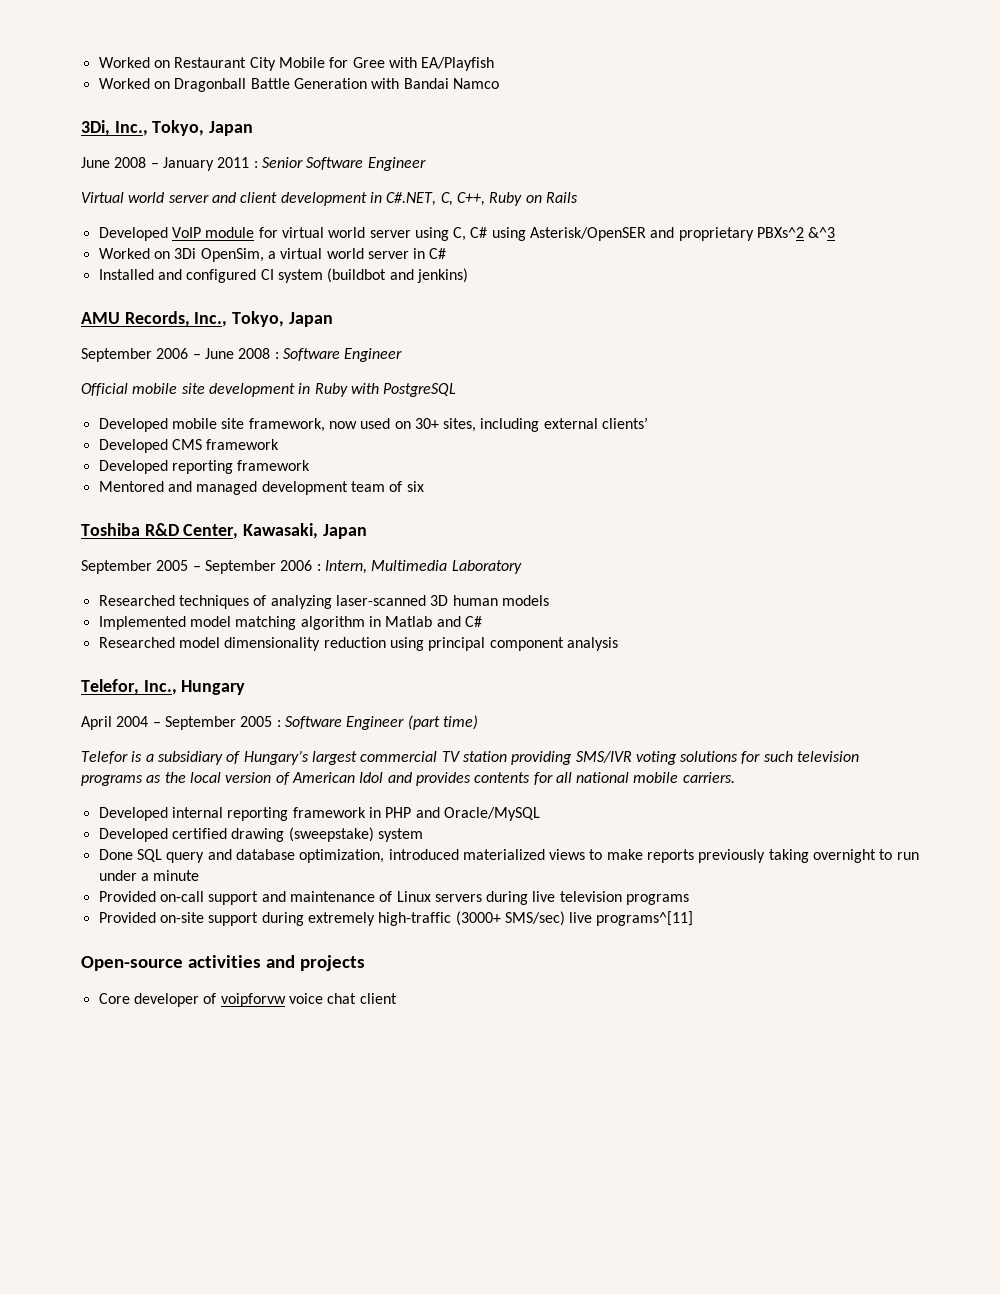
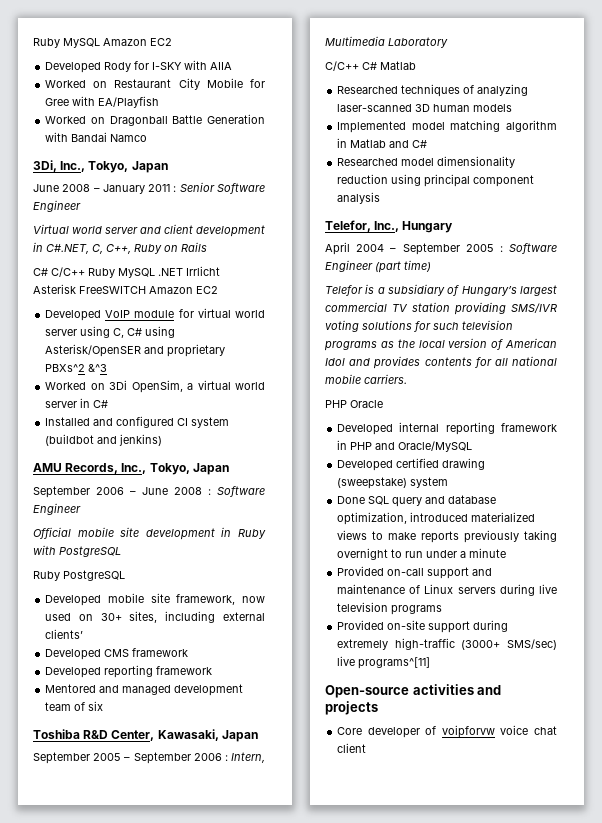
+ Ruby MySQL Amazon EC2
+ Developed Rody for I-SKY with AIIA
+ C# C/C++ Ruby MySQL .NET Irrlicht Asterisk FreeSWITCH Amazon EC2
+ Ruby PostgreSQL
+ C/C++ C# Matlab
+ PHP Oracle

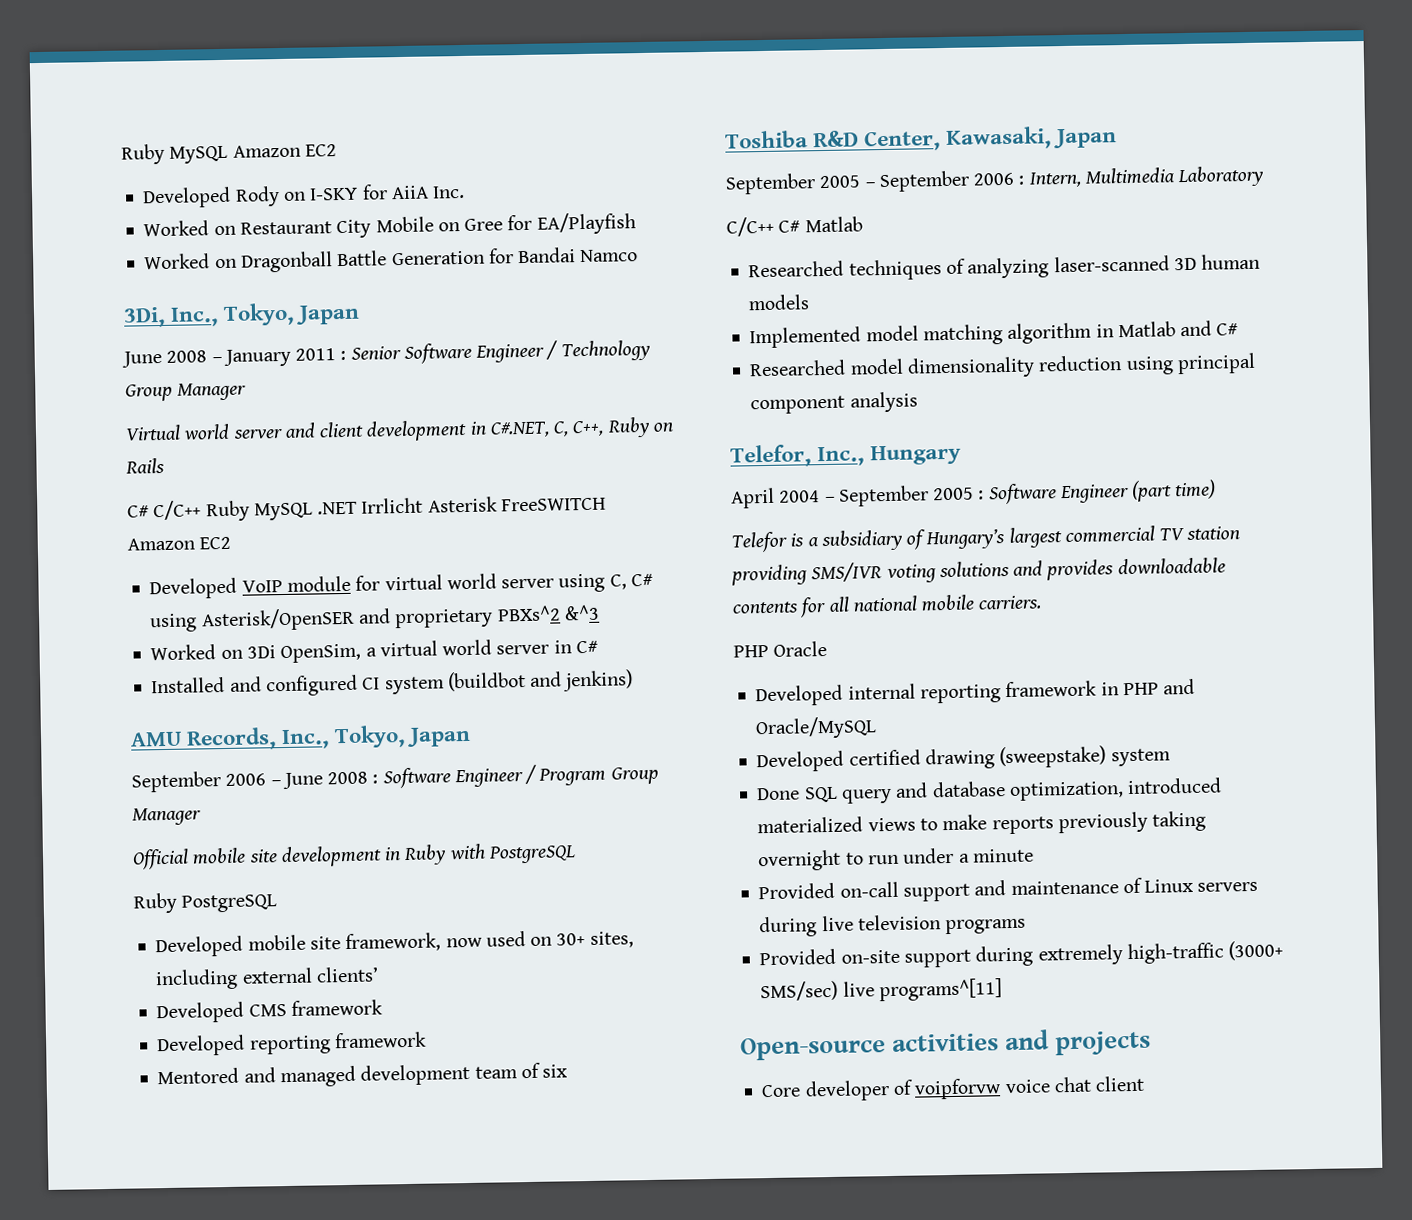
- Developed Rody for I-SKY with AIIA
+ Developed Rody on I-SKY for AiiA Inc.
- Worked on Restaurant City Mobile for Gree with EA/Playfish
+ Worked on Restaurant City Mobile on Gree for EA/Playfish
- Worked on Dragonball Battle Generation with Bandai Namco
+ Worked on Dragonball Battle Generation for Bandai Namco
- June 2008 – January 2011 : Senior Software Engineer
+ June 2008 – January 2011 : Senior Software Engineer / Technology Group Manager
- September 2006 – June 2008 : Software Engineer
+ September 2006 – June 2008 : Software Engineer / Program Group Manager
- Telefor is a subsidiary of Hungary’s largest commercial TV station providing SMS/IVR voting solutions for such television programs as the local version of American Idol and provides contents for all national mobile carriers.
+ Telefor is a subsidiary of Hungary’s largest commercial TV station providing SMS/IVR voting solutions and provides downloadable contents for all national mobile carriers.

